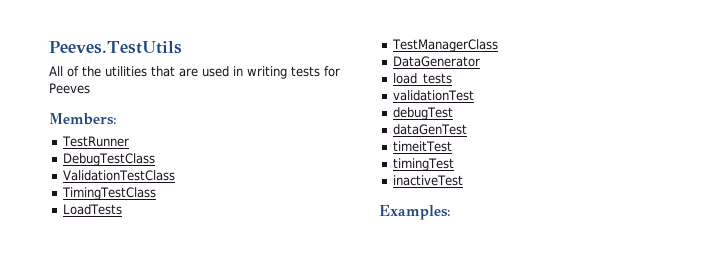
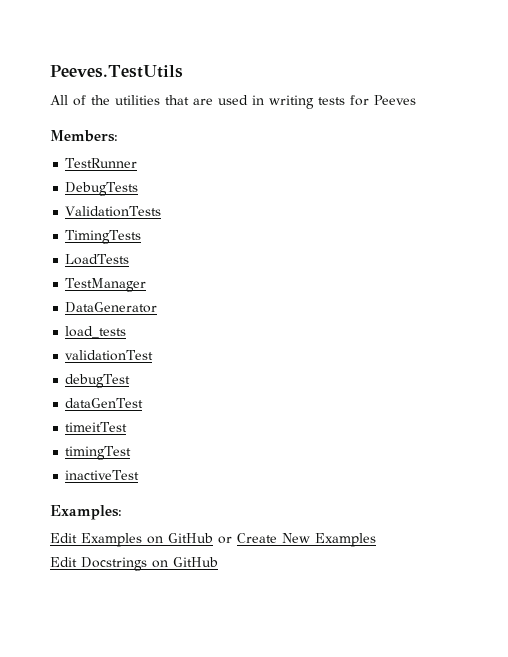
- DebugTestClass
- ValidationTestClass
- TimingTestClass
+ DebugTests
+ ValidationTests
+ TimingTests
- TestManagerClass
+ TestManager
+ Edit Examples on GitHub or Create New Examples
+ Edit Docstrings on GitHub

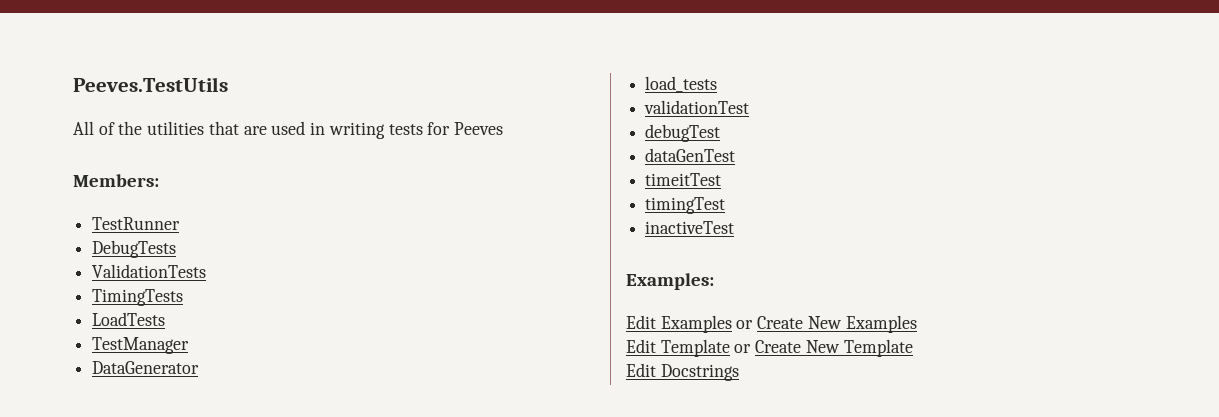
- Edit Examples on GitHub or Create New Examples
+ Edit Examples or Create New Examples
+ Edit Template or Create New Template
- Edit Docstrings on GitHub
+ Edit Docstrings

